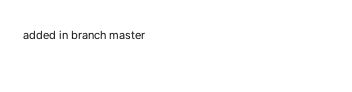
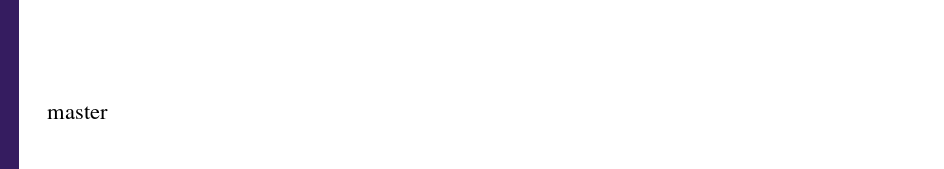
- added in branch master
+ master

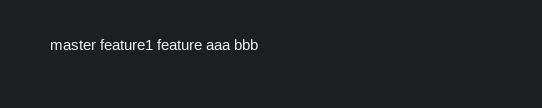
- master
+ master feature1 feature aaa bbb

